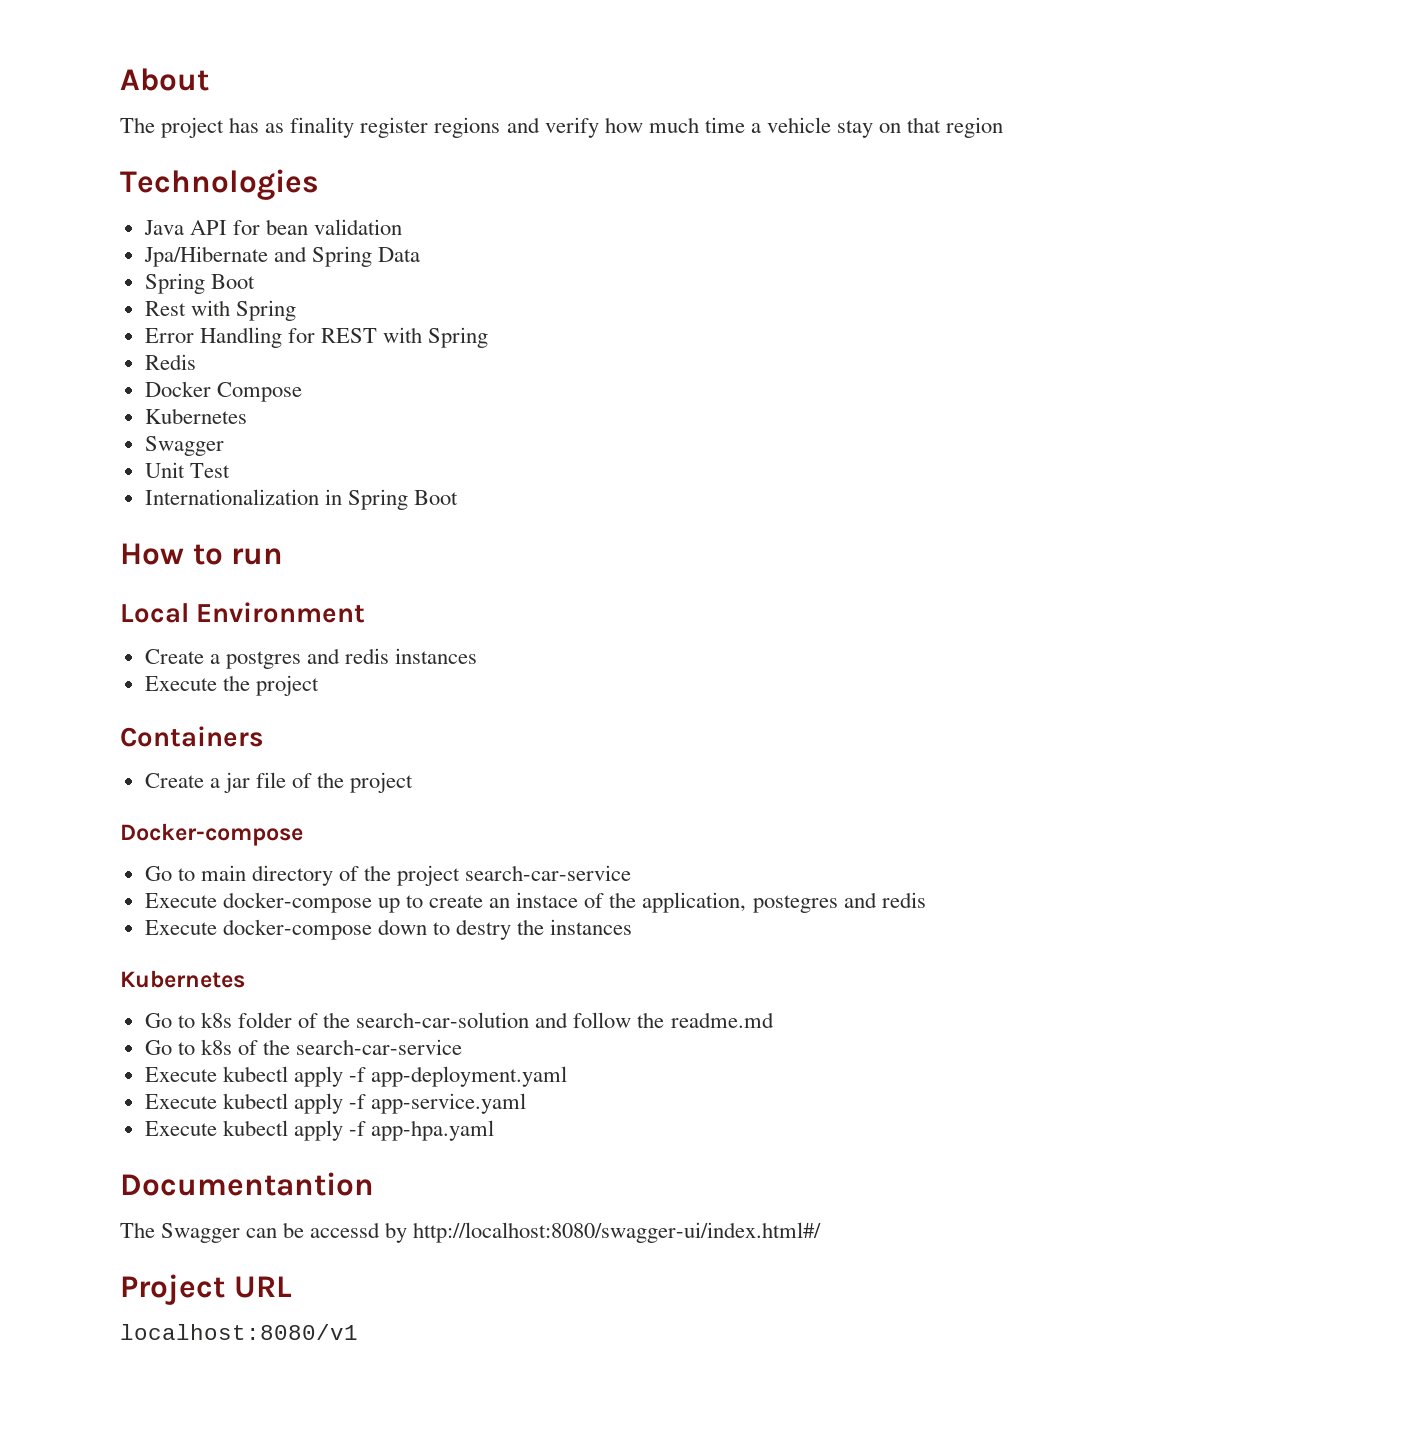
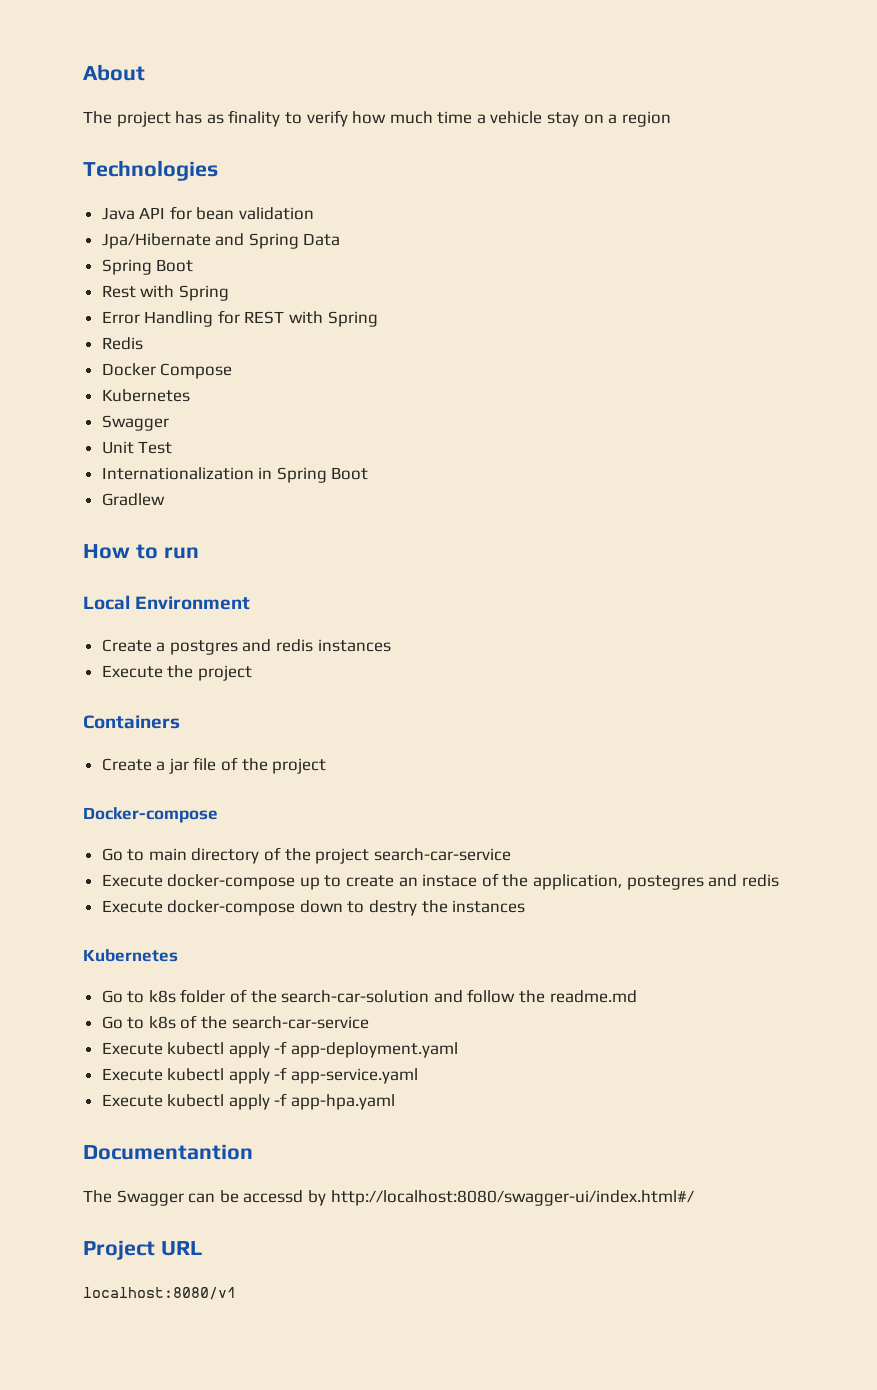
- The project has as finality register regions and verify how much time a vehicle stay on that region
+ The project has as finality to verify how much time a vehicle stay on a region
+ Gradlew

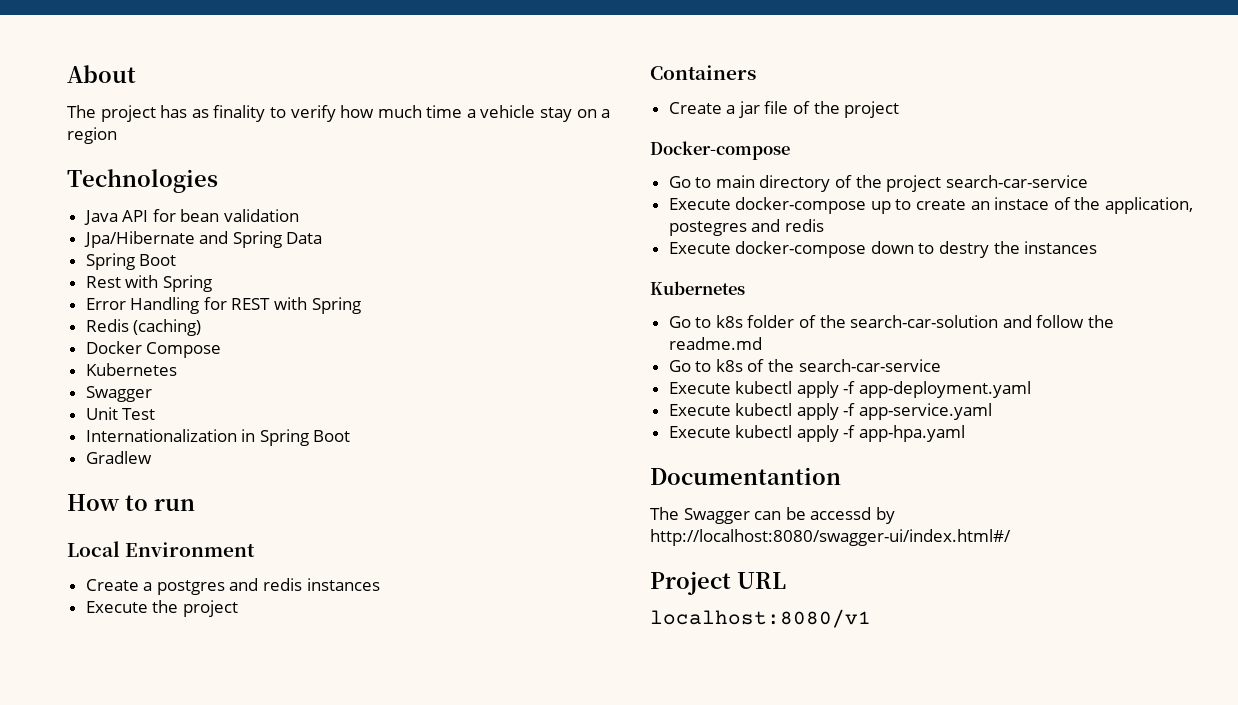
- Redis
+ Redis (caching)

